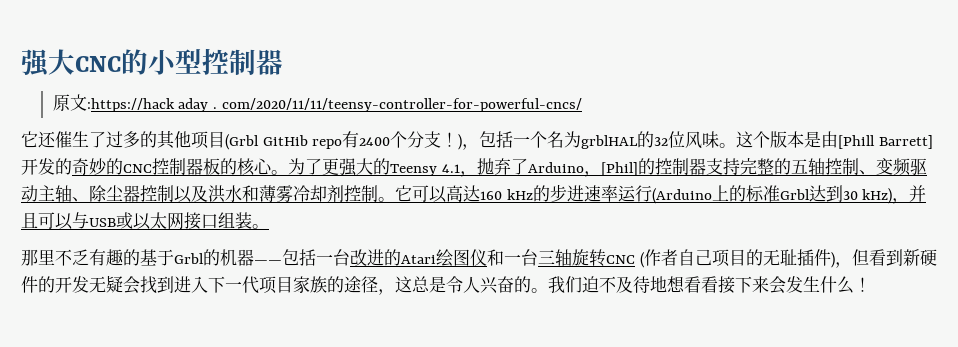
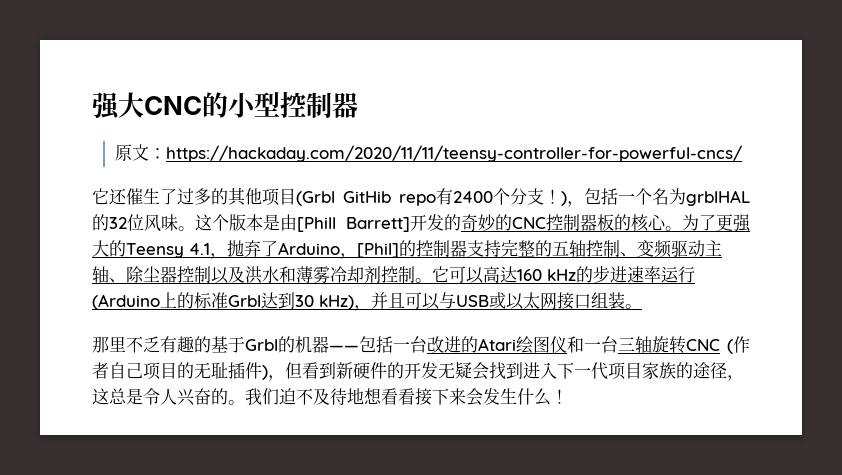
- 原文:https://hack aday . com/2020/11/11/teensy-controller-for-powerful-cncs/
+ 原文：https://hackaday.com/2020/11/11/teensy-controller-for-powerful-cncs/

